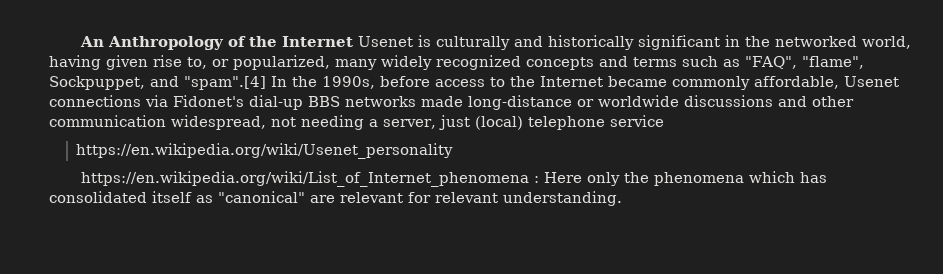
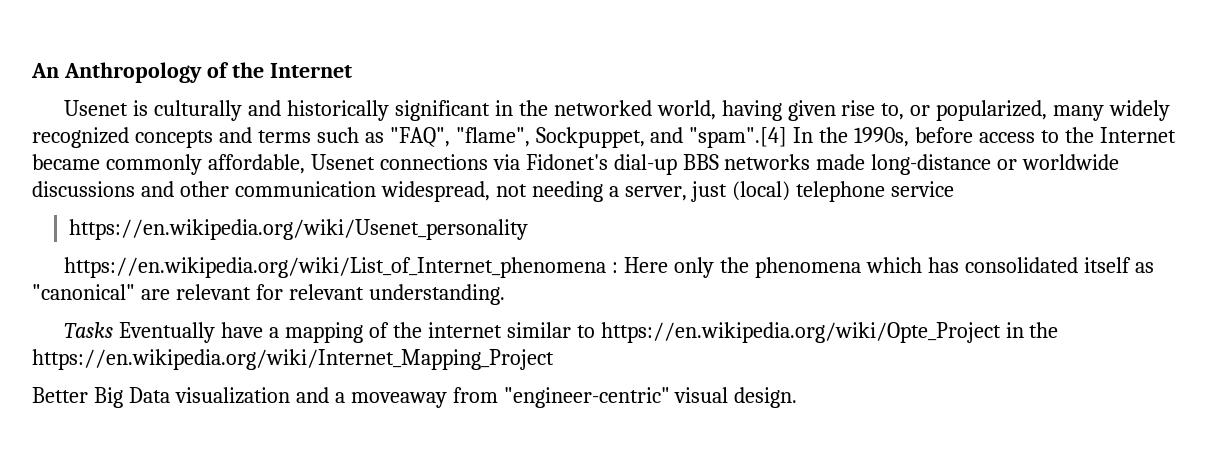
- An Anthropology of the Internet Usenet is culturally and historically significant in the networked world, having given rise to, or popularized, many widely recognized concepts and terms such as "FAQ", "flame", Sockpuppet, and "spam".[4] In the 1990s, before access to the Internet became commonly affordable, Usenet connections via Fidonet's dial-up BBS networks made long-distance or worldwide discussions and other communication widespread, not needing a server, just (local) telephone service
+ An Anthropology of the Internet
+ Usenet is culturally and historically significant in the networked world, having given rise to, or popularized, many widely recognized concepts and terms such as "FAQ", "flame", Sockpuppet, and "spam".[4] In the 1990s, before access to the Internet became commonly affordable, Usenet connections via Fidonet's dial-up BBS networks made long-distance or worldwide discussions and other communication widespread, not needing a server, just (local) telephone service
+ Tasks Eventually have a mapping of the internet similar to https://en.wikipedia.org/wiki/Opte_Project in the https://en.wikipedia.org/wiki/Internet_Mapping_Project
+ Better Big Data visualization and a moveaway from "engineer-centric" visual design.

